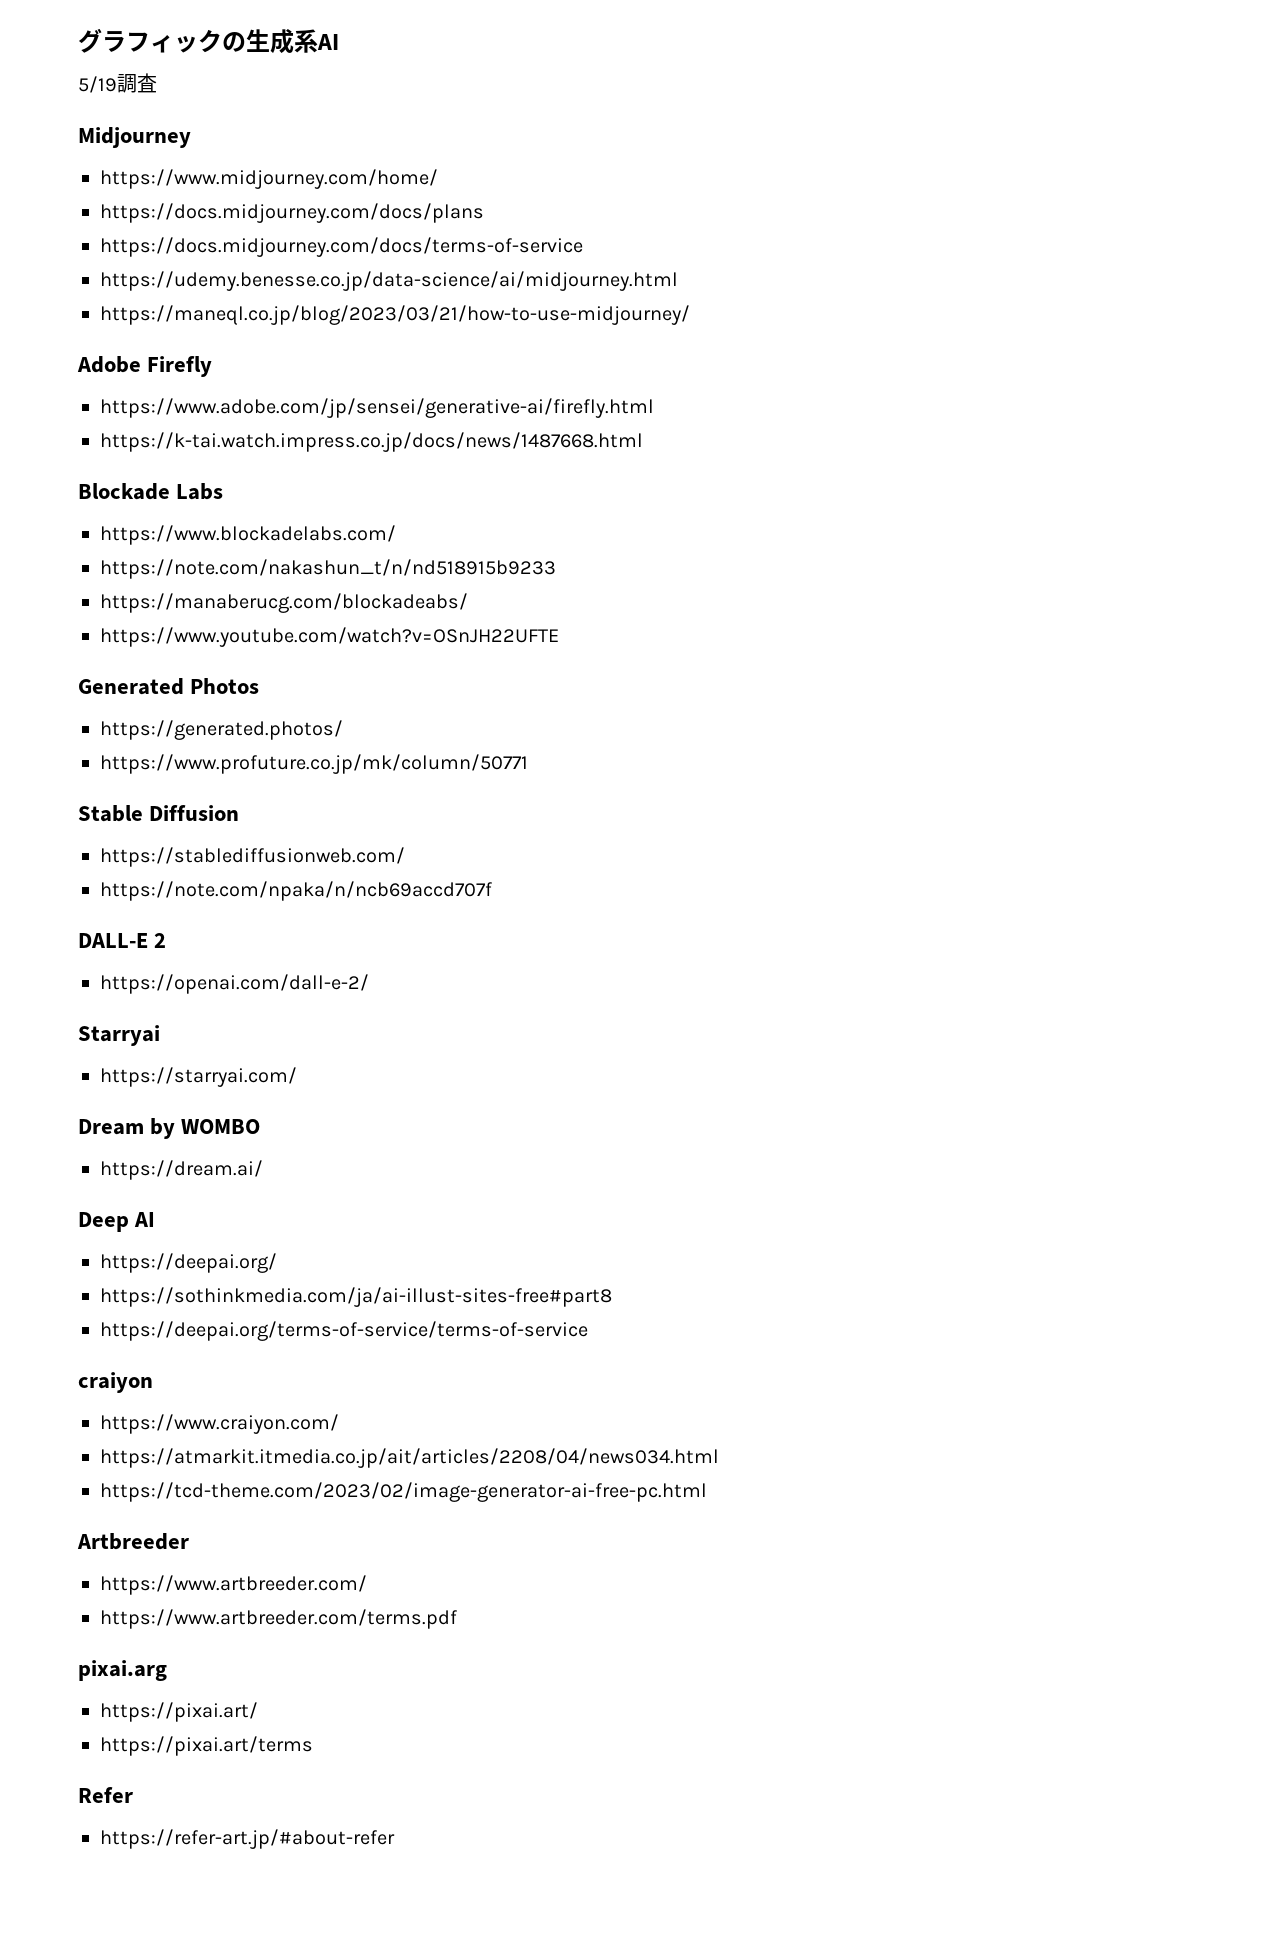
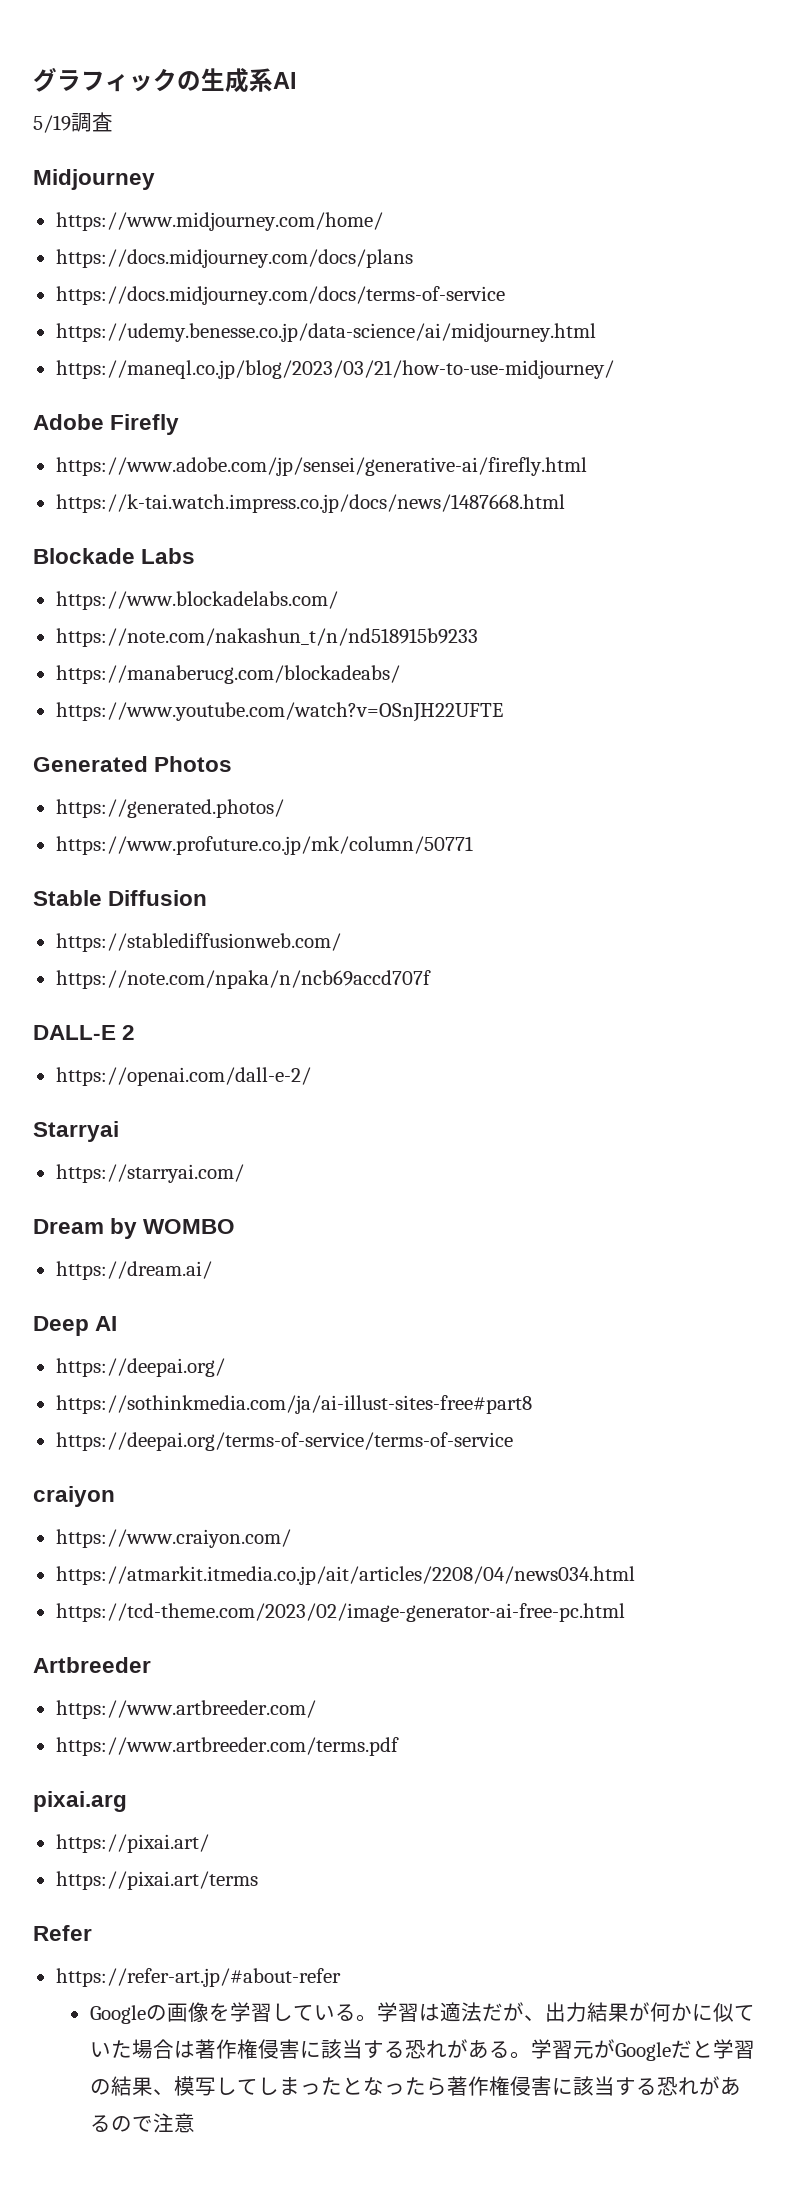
+ Googleの画像を学習している。学習は適法だが、出力結果が何かに似ていた場合は著作権侵害に該当する恐れがある。学習元がGoogleだと学習の結果、模写してしまったとなったら著作権侵害に該当する恐れがあるので注意

